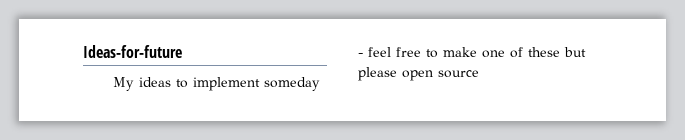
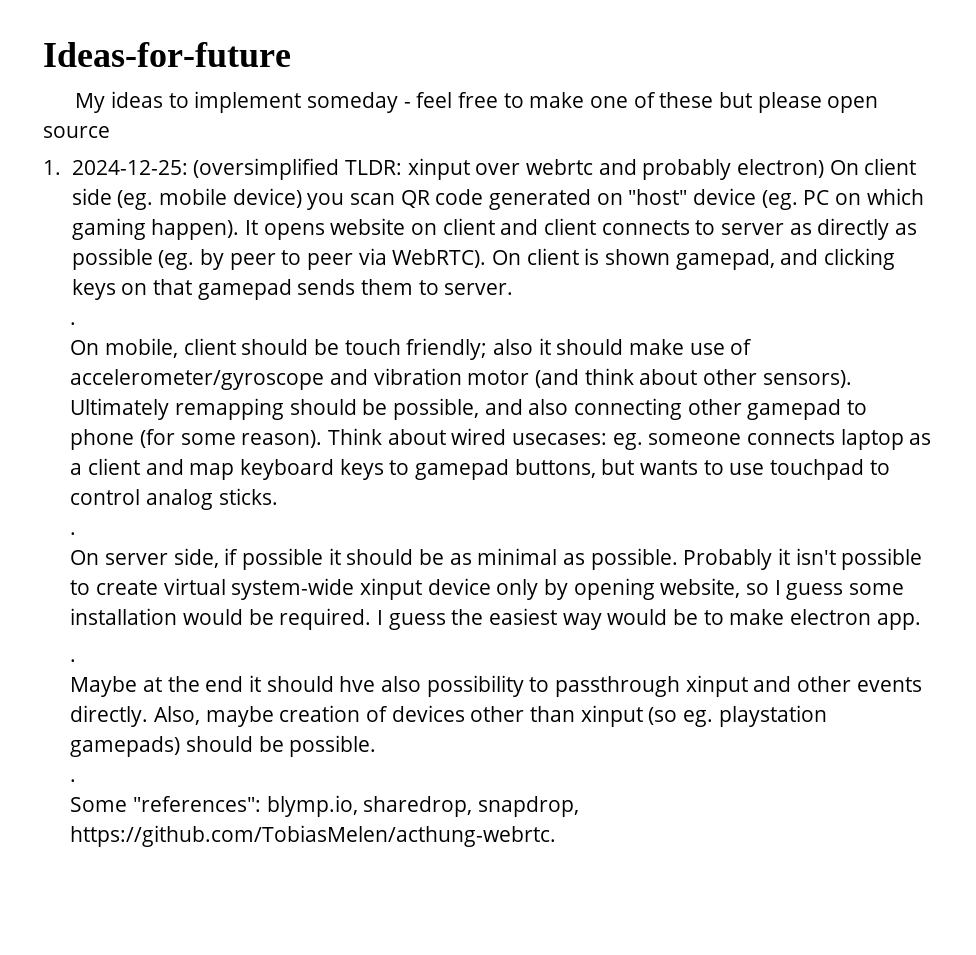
+ 1. 2024-12-25: (oversimplified TLDR: xinput over webrtc and probably electron) On client side (eg. mobile device) you scan QR code generated on "host" device (eg. PC on which gaming happen). It opens website on client and client connects to server as directly as possible (eg. by peer to peer via WebRTC). On client is shown gamepad, and clicking keys on that gamepad sends them to server.
+ .
+ On mobile, client should be touch friendly; also it should make use of accelerometer/gyroscope and vibration motor (and think about other sensors). Ultimately remapping should be possible, and also connecting other gamepad to phone (for some reason). Think about wired usecases: eg. someone connects laptop as a client and map keyboard keys to gamepad buttons, but wants to use touchpad to control analog sticks.
+ .
+ On server side, if possible it should be as minimal as possible. Probably it isn't possible to create virtual system-wide xinput device only by opening website, so I guess some installation would be required. I guess the easiest way would be to make electron app.
+ .
+ Maybe at the end it should hve also possibility to passthrough xinput and other events directly. Also, maybe creation of devices other than xinput (so eg. playstation gamepads) should be possible.
+ .
+ Some "references": blymp.io, sharedrop, snapdrop, https://github.com/TobiasMelen/acthung-webrtc.

